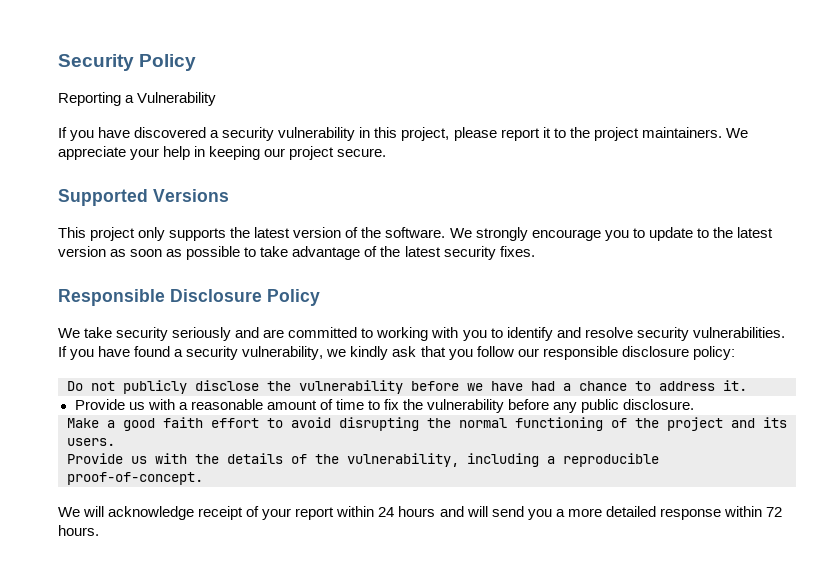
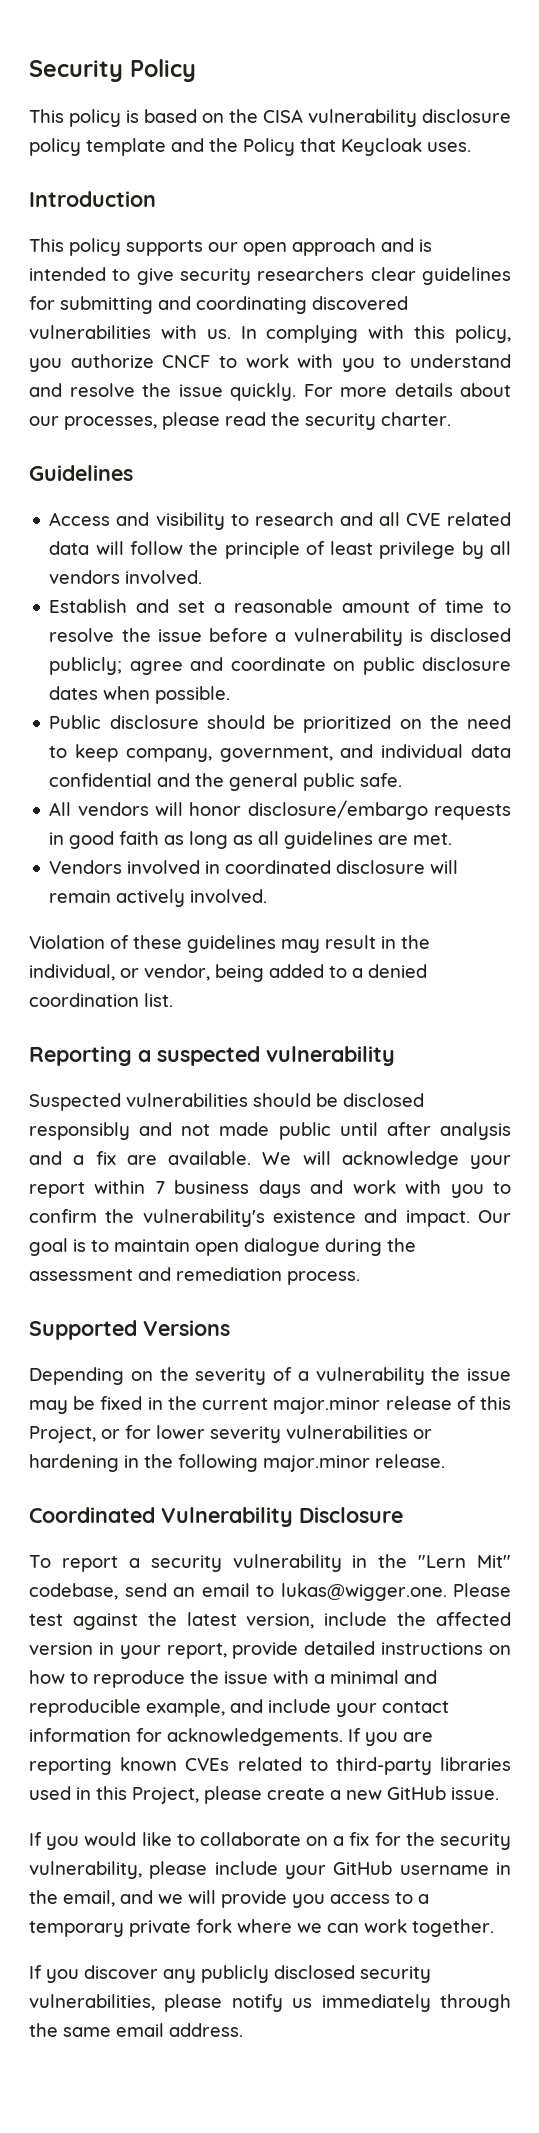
- Reporting a Vulnerability
- If you have discovered a security vulnerability in this project, please report it to the project maintainers. We appreciate your help in keeping our project secure.
+ This policy is based on the CISA vulnerability disclosure policy template and the Policy that Keycloak uses.
+ Introduction
+ This policy supports our open approach and is intended to give security researchers clear guidelines for submitting and coordinating discovered vulnerabilities with us. In complying with this policy, you authorize CNCF to work with you to understand and resolve the issue quickly. For more details about our processes, please read the security charter.
+ Guidelines
+ Access and visibility to research and all CVE related data will follow the principle of least privilege by all vendors involved.
+ Establish and set a reasonable amount of time to resolve the issue before a vulnerability is disclosed publicly; agree and coordinate on public disclosure dates when possible.
+ Public disclosure should be prioritized on the need to keep company, government, and individual data confidential and the general public safe.
+ All vendors will honor disclosure/embargo requests in good faith as long as all guidelines are met.
+ Vendors involved in coordinated disclosure will remain actively involved.
+ Violation of these guidelines may result in the individual, or vendor, being added to a denied coordination list.
+ Reporting a suspected vulnerability
+ Suspected vulnerabilities should be disclosed responsibly and not made public until after analysis and a fix are available. We will acknowledge your report within 7 business days and work with you to confirm the vulnerability's existence and impact. Our goal is to maintain open dialogue during the assessment and remediation process.
  Supported Versions
- This project only supports the latest version of the software. We strongly encourage you to update to the latest version as soon as possible to take advantage of the latest security fixes.
- Responsible Disclosure Policy
- We take security seriously and are committed to working with you to identify and resolve security vulnerabilities. If you have found a security vulnerability, we kindly ask that you follow our responsible disclosure policy:
- Do not publicly disclose the vulnerability before we have had a chance to address it.
- Provide us with a reasonable amount of time to fix the vulnerability before any public disclosure.
- Make a good faith effort to avoid disrupting the normal functioning of the project and its users.
- Provide us with the details of the vulnerability, including a reproducible proof-of-concept.
- We will acknowledge receipt of your report within 24 hours and will send you a more detailed response within 72 hours.
+ Depending on the severity of a vulnerability the issue may be fixed in the current major.minor release of this Project, or for lower severity vulnerabilities or hardening in the following major.minor release.
+ Coordinated Vulnerability Disclosure
+ To report a security vulnerability in the "Lern Mit" codebase, send an email to lukas@wigger.one. Please test against the latest version, include the affected version in your report, provide detailed instructions on how to reproduce the issue with a minimal and reproducible example, and include your contact information for acknowledgements. If you are reporting known CVEs related to third-party libraries used in this Project, please create a new GitHub issue.
+ If you would like to collaborate on a fix for the security vulnerability, please include your GitHub username in the email, and we will provide you access to a temporary private fork where we can work together.
+ If you discover any publicly disclosed security vulnerabilities, please notify us immediately through the same email address.

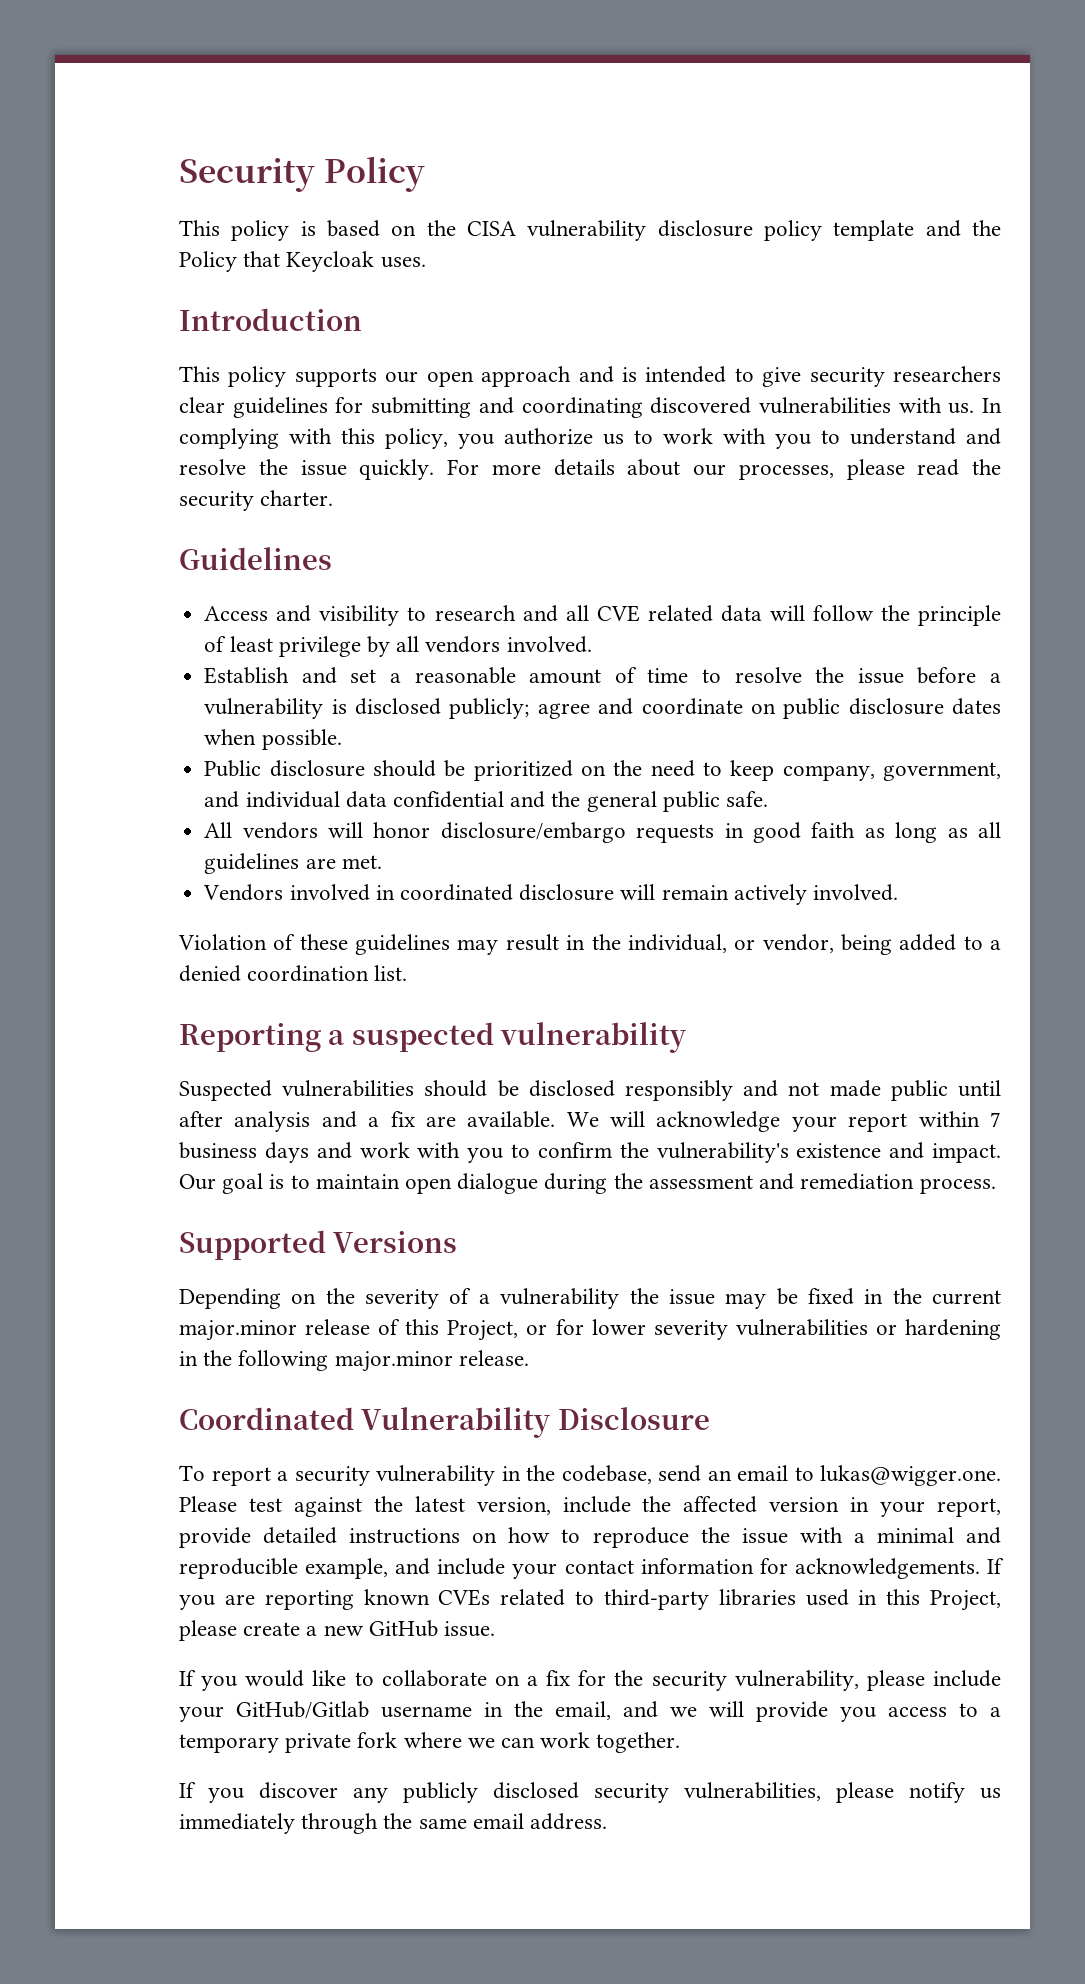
- In complying with this policy, you authorize CNCF to work with you to understand and resolve the issue quickly.
+ In complying with this policy, you authorize us to work with you to understand and resolve the issue quickly.
- To report a security vulnerability in the "Lern Mit" codebase, send an email to lukas@wigger.one. Please test against the latest version, include the affected version in your report, provide detailed instructions on how to reproduce the issue with a minimal and reproducible example, and include your contact information for acknowledgements.
+ To report a security vulnerability in the codebase, send an email to lukas@wigger.one. Please test against the latest version, include the affected version in your report, provide detailed instructions on how to reproduce the issue with a minimal and reproducible example, and include your contact information for acknowledgements.
- If you would like to collaborate on a fix for the security vulnerability, please include your GitHub username in the email, and we will provide you access to a temporary private fork where we can work together.
+ If you would like to collaborate on a fix for the security vulnerability, please include your GitHub/Gitlab username in the email, and we will provide you access to a temporary private fork where we can work together.

